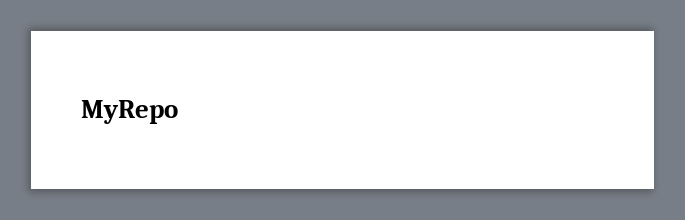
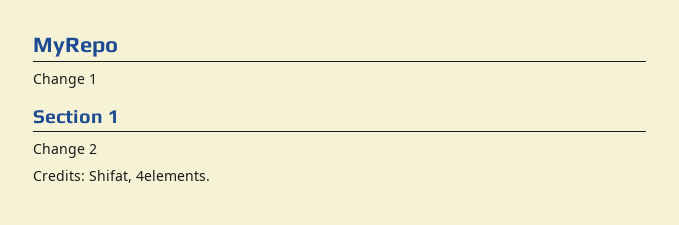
+ Change 1
+ Section 1
+ Change 2
+ Credits: Shifat, 4elements.

